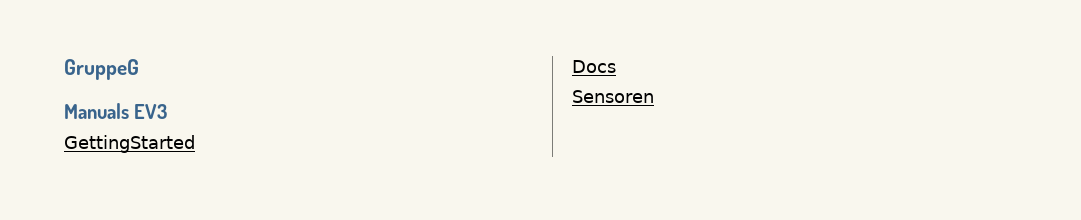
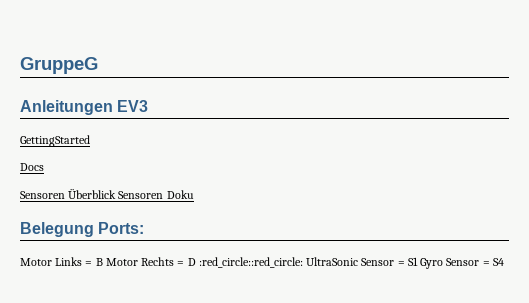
- Manuals EV3
+ Anleitungen EV3
- Sensoren
+ Sensoren Überblick Sensoren Doku
+ Belegung Ports:
+ Motor Links = B Motor Rechts = D :red_circle::red_circle: UltraSonic Sensor = S1 Gyro Sensor = S4

